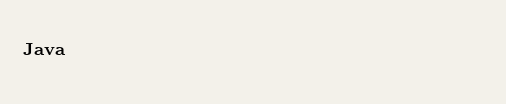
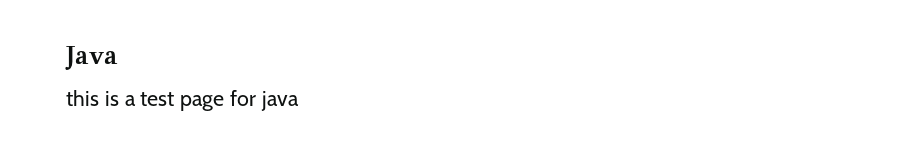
+ this is a test page for java

